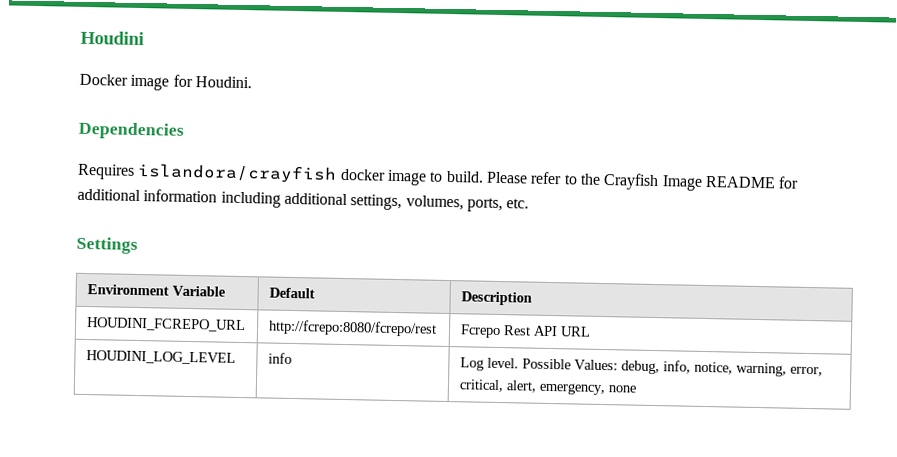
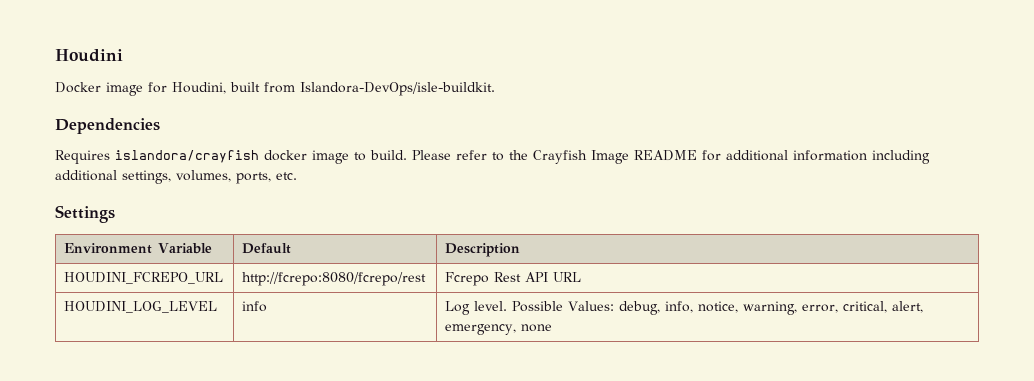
- Docker image for Houdini.
+ Docker image for Houdini, built from Islandora-DevOps/isle-buildkit.

